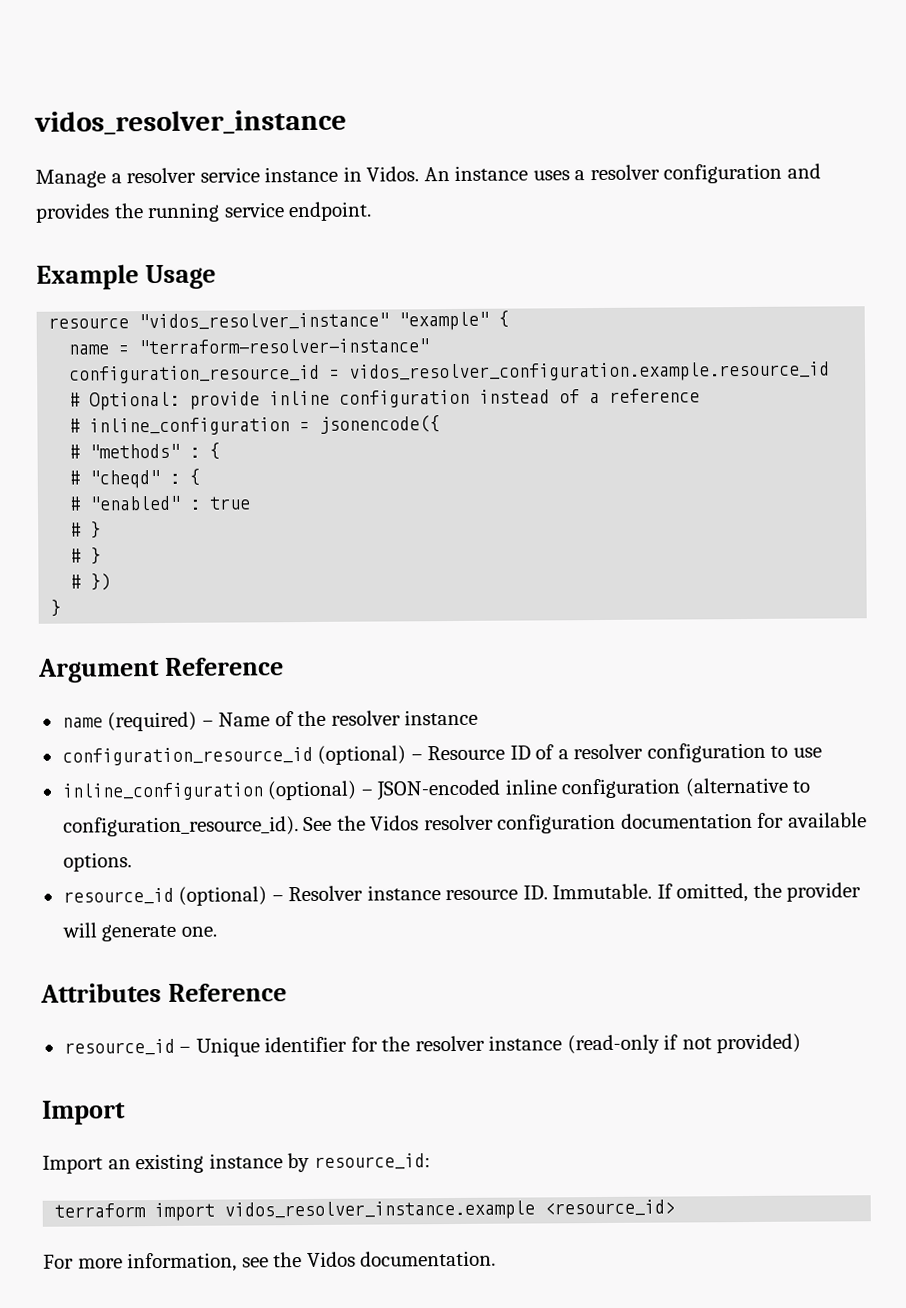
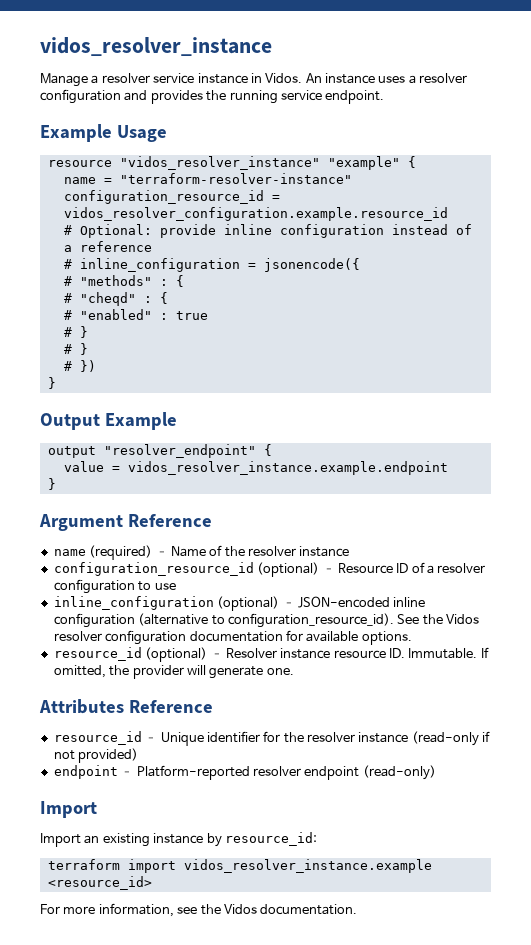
+ Output Example
+ output "resolver_endpoint" {
+ value = vidos_resolver_instance.example.endpoint
+ }
+ endpoint – Platform-reported resolver endpoint (read-only)

